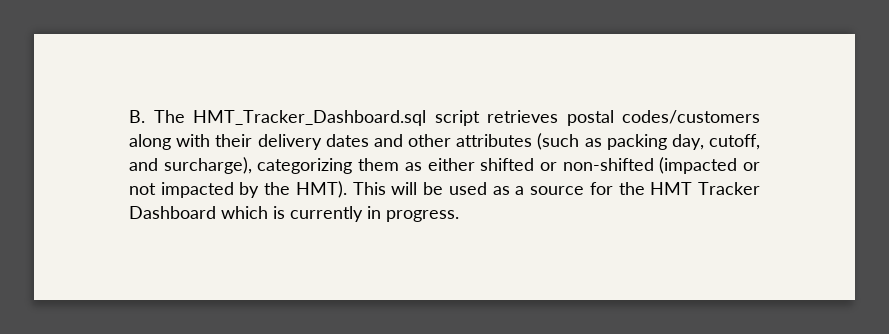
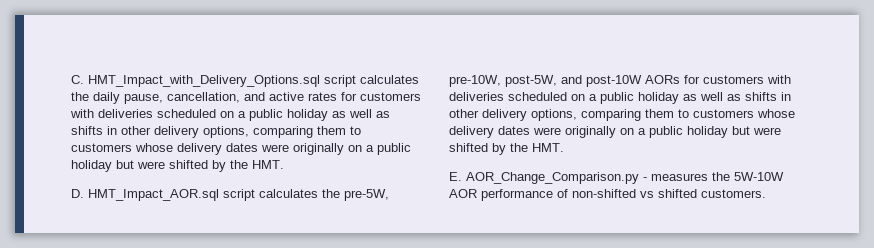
- B. The HMT_Tracker_Dashboard.sql script retrieves postal codes/customers along with their delivery dates and other attributes (such as packing day, cutoff, and surcharge), categorizing them as either shifted or non-shifted (impacted or not impacted by the HMT). This will be used as a source for the HMT Tracker Dashboard which is currently in progress.
+ C. HMT_Impact_with_Delivery_Options.sql script calculates the daily pause, cancellation, and active rates for customers with deliveries scheduled on a public holiday as well as shifts in other delivery options, comparing them to customers whose delivery dates were originally on a public holiday but were shifted by the HMT.
+ D. HMT_Impact_AOR.sql script calculates the pre-5W, pre-10W, post-5W, and post-10W AORs for customers with deliveries scheduled on a public holiday as well as shifts in other delivery options, comparing them to customers whose delivery dates were originally on a public holiday but were shifted by the HMT.
+ E. AOR_Change_Comparison.py - measures the 5W-10W AOR performance of non-shifted vs shifted customers.

